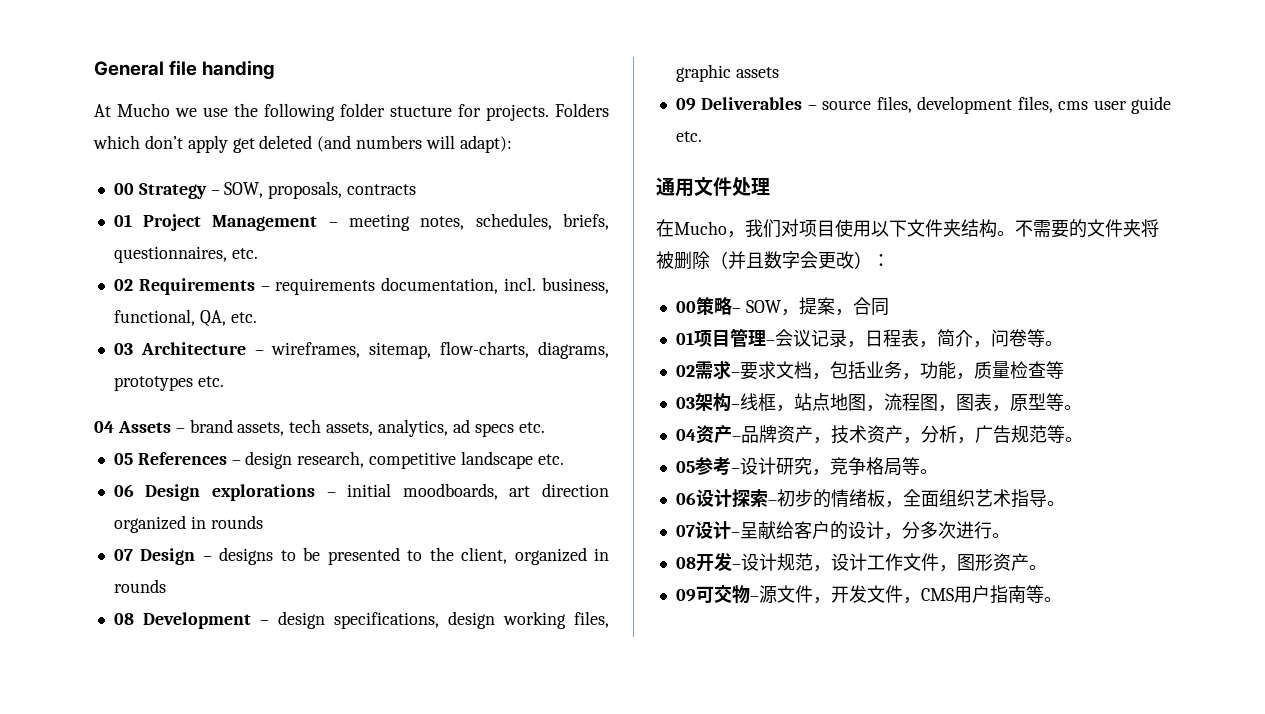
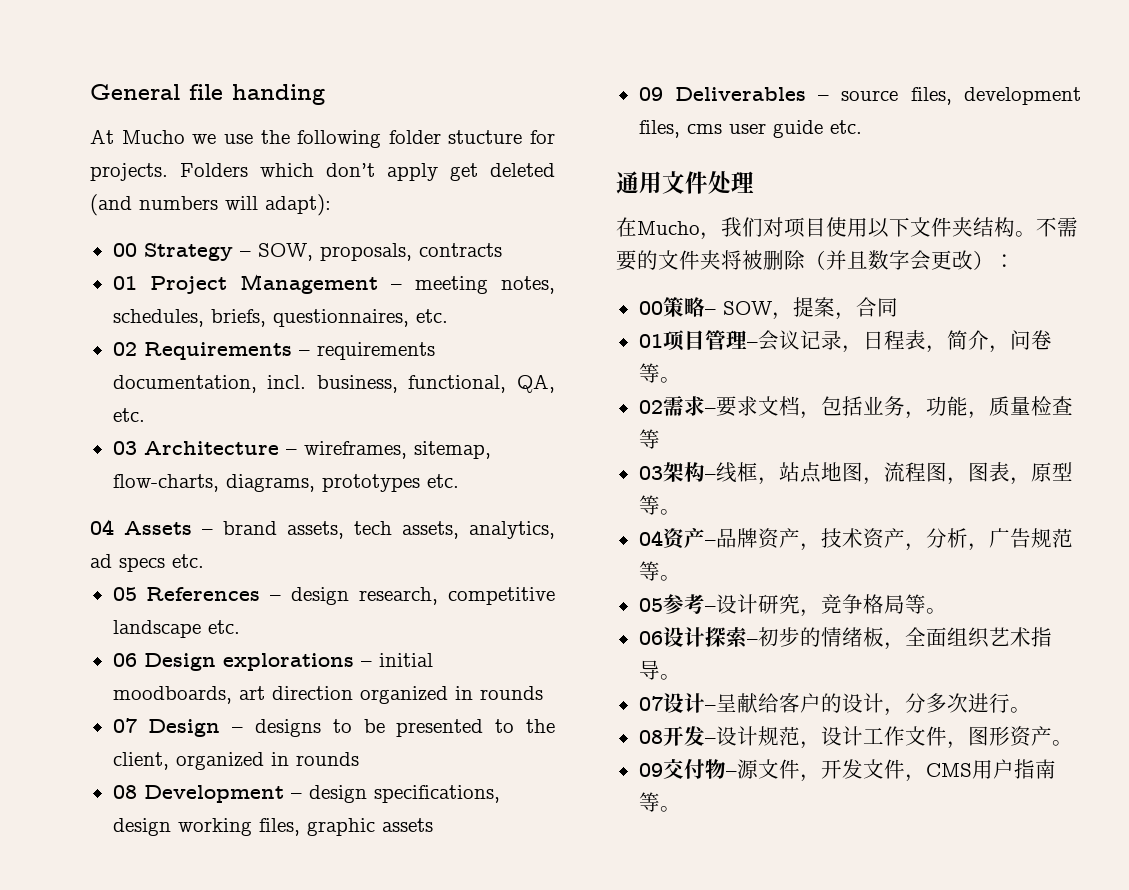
- 09可交物–源文件，开发文件，CMS用户指南等。
+ 09交付物–源文件，开发文件，CMS用户指南等。

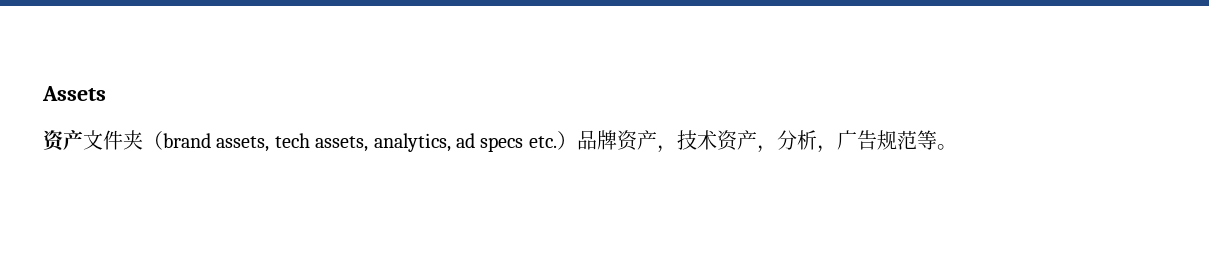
- General file handing
- At Mucho we use the following folder stucture for projects. Folders which don’t apply get deleted (and numbers will adapt):
- 00 Strategy – SOW, proposals, contracts
- 01 Project Management – meeting notes, schedules, briefs, questionnaires, etc.
- 02 Requirements – requirements documentation, incl. business, functional, QA, etc.
- 03 Architecture – wireframes, sitemap, flow-charts, diagrams, prototypes etc.
- 04 Assets – brand assets, tech assets, analytics, ad specs etc.
- 05 References – design research, competitive landscape etc.
- 06 Design explorations – initial moodboards, art direction organized in rounds
- 07 Design – designs to be presented to the client, organized in rounds
- 08 Development – design specifications, design working files, graphic assets
- 09 Deliverables – source files, development files, cms user guide etc.
- 通用文件处理
- 在Mucho，我们对项目使用以下文件夹结构。不需要的文件夹将被删除（并且数字会更改）：
- 00策略– SOW，提案，合同
- 01项目管理–会议记录，日程表，简介，问卷等。
- 02需求–要求文档，包括业务，功能，质量检查等
- 03架构–线框，站点地图，流程图，图表，原型等。
- 04资产–品牌资产，技术资产，分析，广告规范等。
+ Assets
+ 资产文件夹（brand assets, tech assets, analytics, ad specs etc.）品牌资产，技术资产，分析，广告规范等。
- 05参考–设计研究，竞争格局等。
- 06设计探索–初步的情绪板，全面组织艺术指导。
- 07设计–呈献给客户的设计，分多次进行。
- 08开发–设计规范，设计工作文件，图形资产。
- 09交付物–源文件，开发文件，CMS用户指南等。

